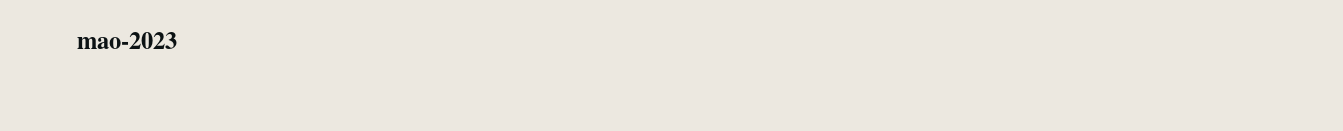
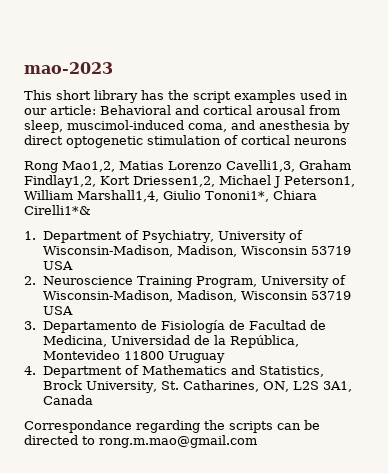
+ This short library has the script examples used in our article: Behavioral and cortical arousal from sleep, muscimol-induced coma, and anesthesia by direct optogenetic stimulation of cortical neurons
+ Rong Mao1,2, Matias Lorenzo Cavelli1,3, Graham Findlay1,2, Kort Driessen1,2, Michael J Peterson1, William Marshall1,4, Giulio Tononi1*, Chiara Cirelli1*&
+ 1. Department of Psychiatry, University of Wisconsin-Madison, Madison, Wisconsin 53719 USA
+ 2. Neuroscience Training Program, University of Wisconsin-Madison, Madison, Wisconsin 53719 USA
+ 3. Departamento de Fisiología de Facultad de Medicina, Universidad de la República, Montevideo 11800 Uruguay
+ 4. Department of Mathematics and Statistics, Brock University, St. Catharines, ON, L2S 3A1, Canada
+ Correspondance regarding the scripts can be directed to rong.m.mao@gmail.com

